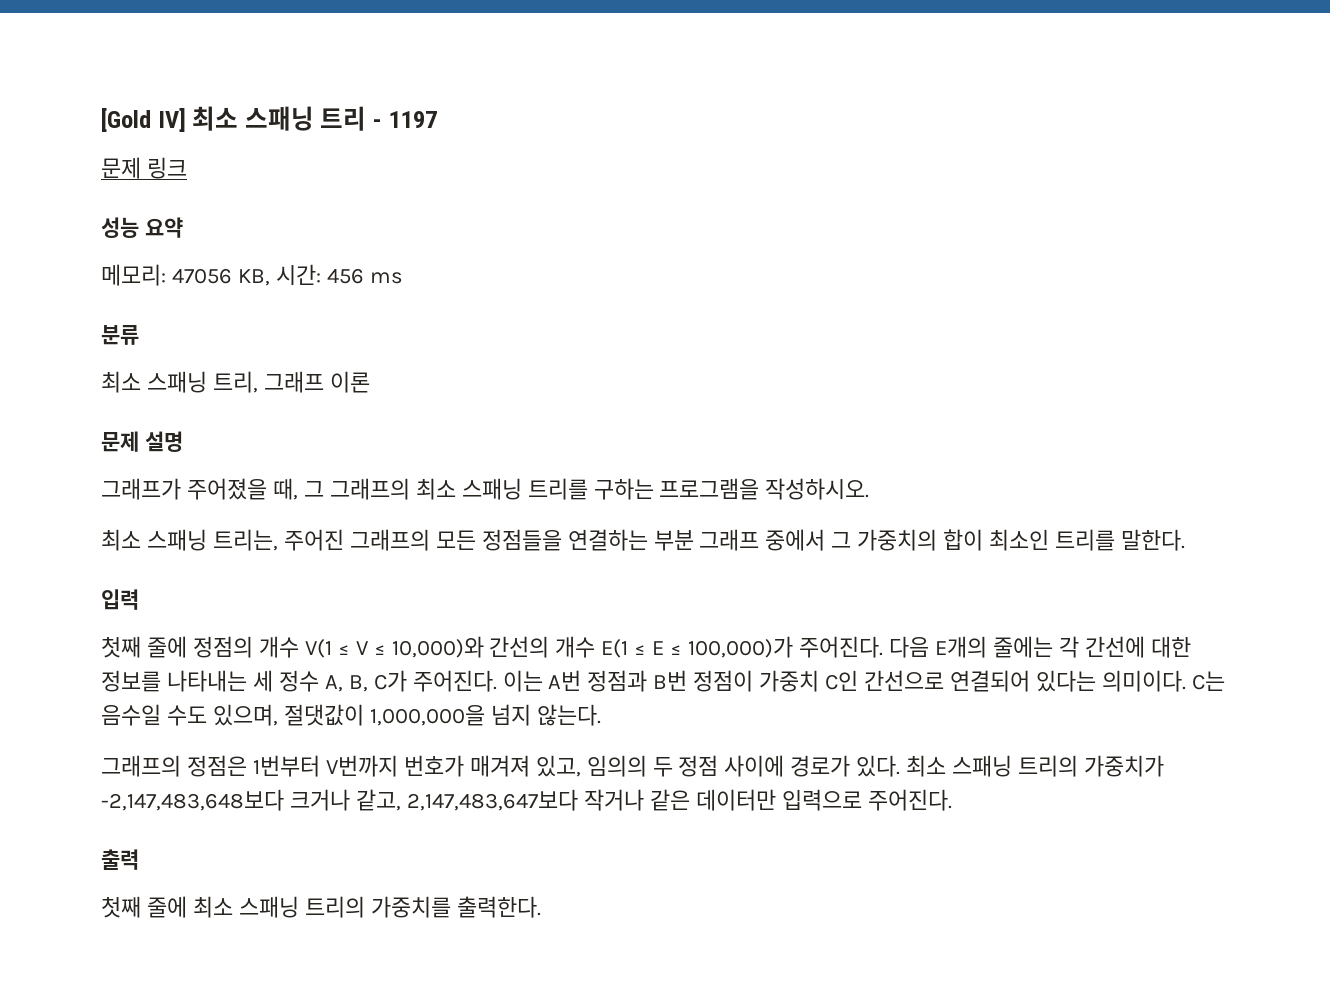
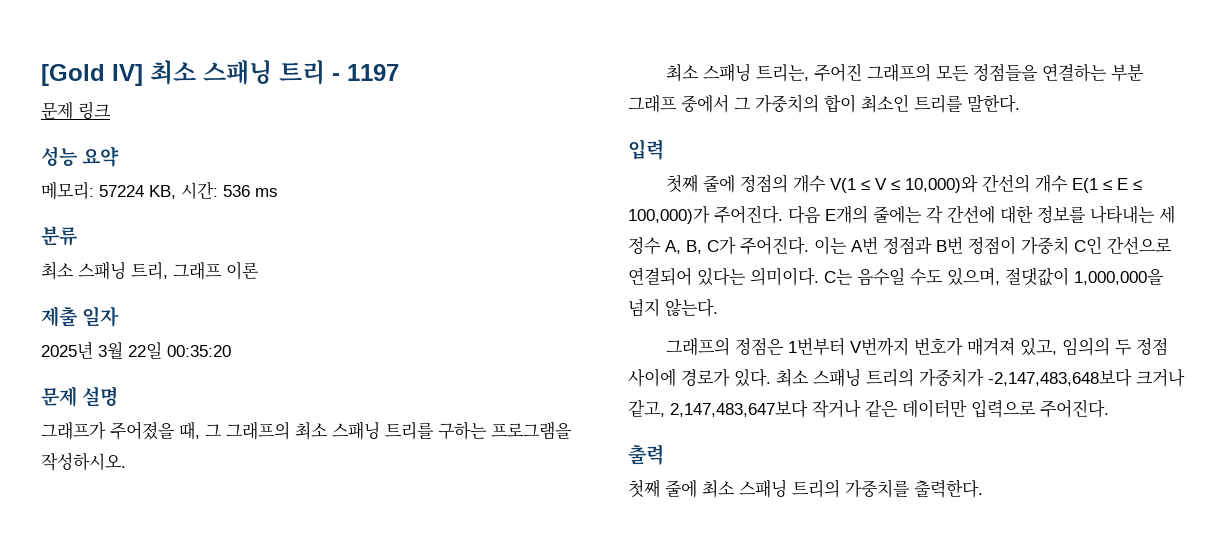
- 메모리: 47056 KB, 시간: 456 ms
+ 메모리: 57224 KB, 시간: 536 ms
+ 제출 일자
+ 2025년 3월 22일 00:35:20

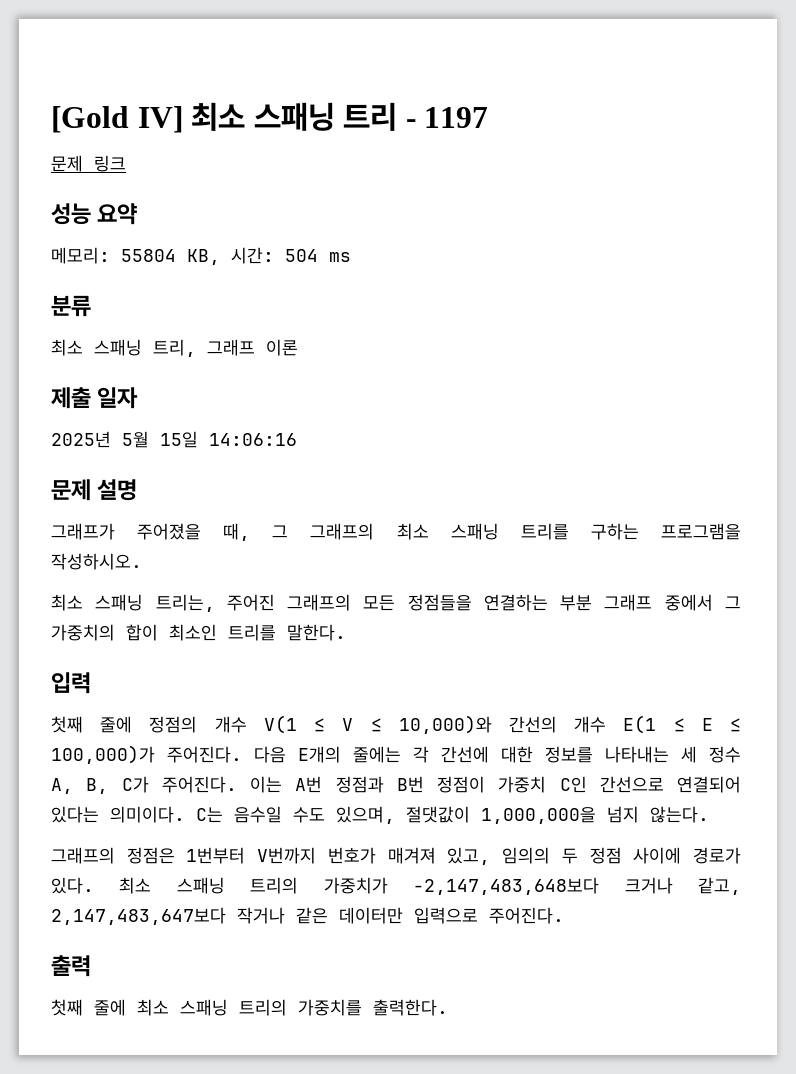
- 메모리: 57224 KB, 시간: 536 ms
+ 메모리: 55804 KB, 시간: 504 ms
- 2025년 3월 22일 00:35:20
+ 2025년 5월 15일 14:06:16

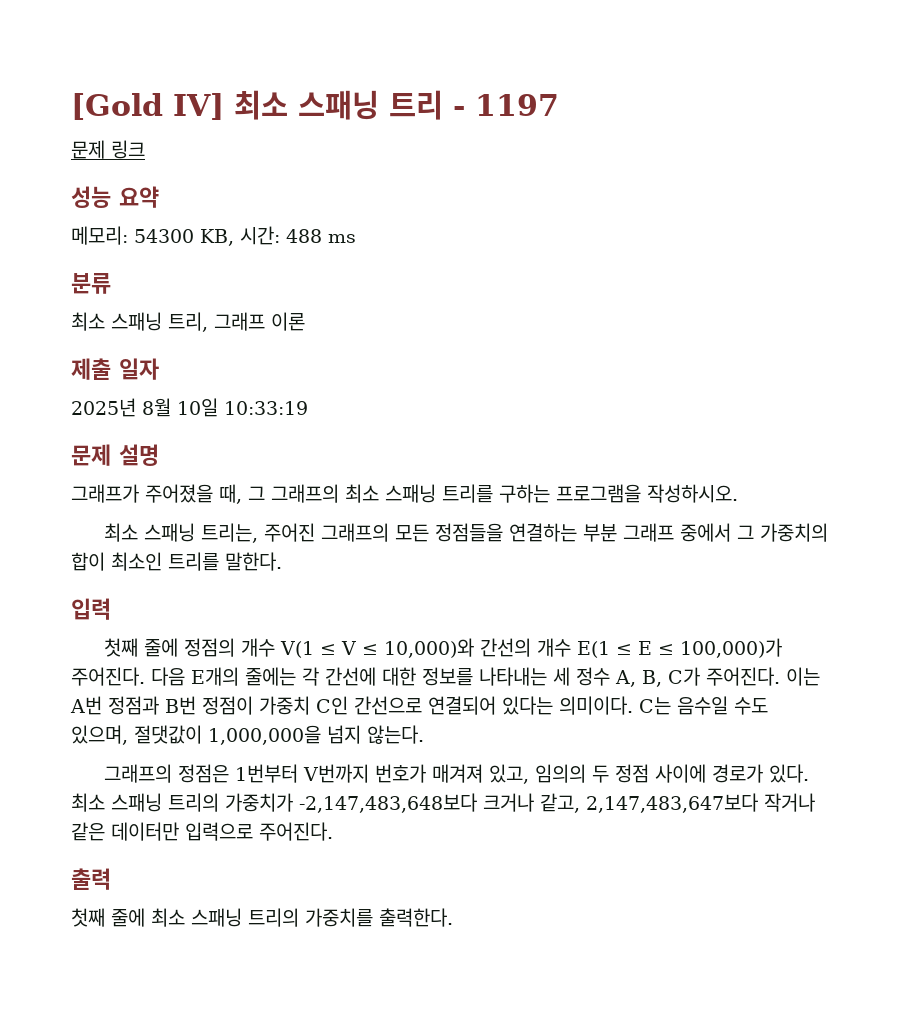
- 메모리: 55804 KB, 시간: 504 ms
+ 메모리: 54300 KB, 시간: 488 ms
- 2025년 5월 15일 14:06:16
+ 2025년 8월 10일 10:33:19

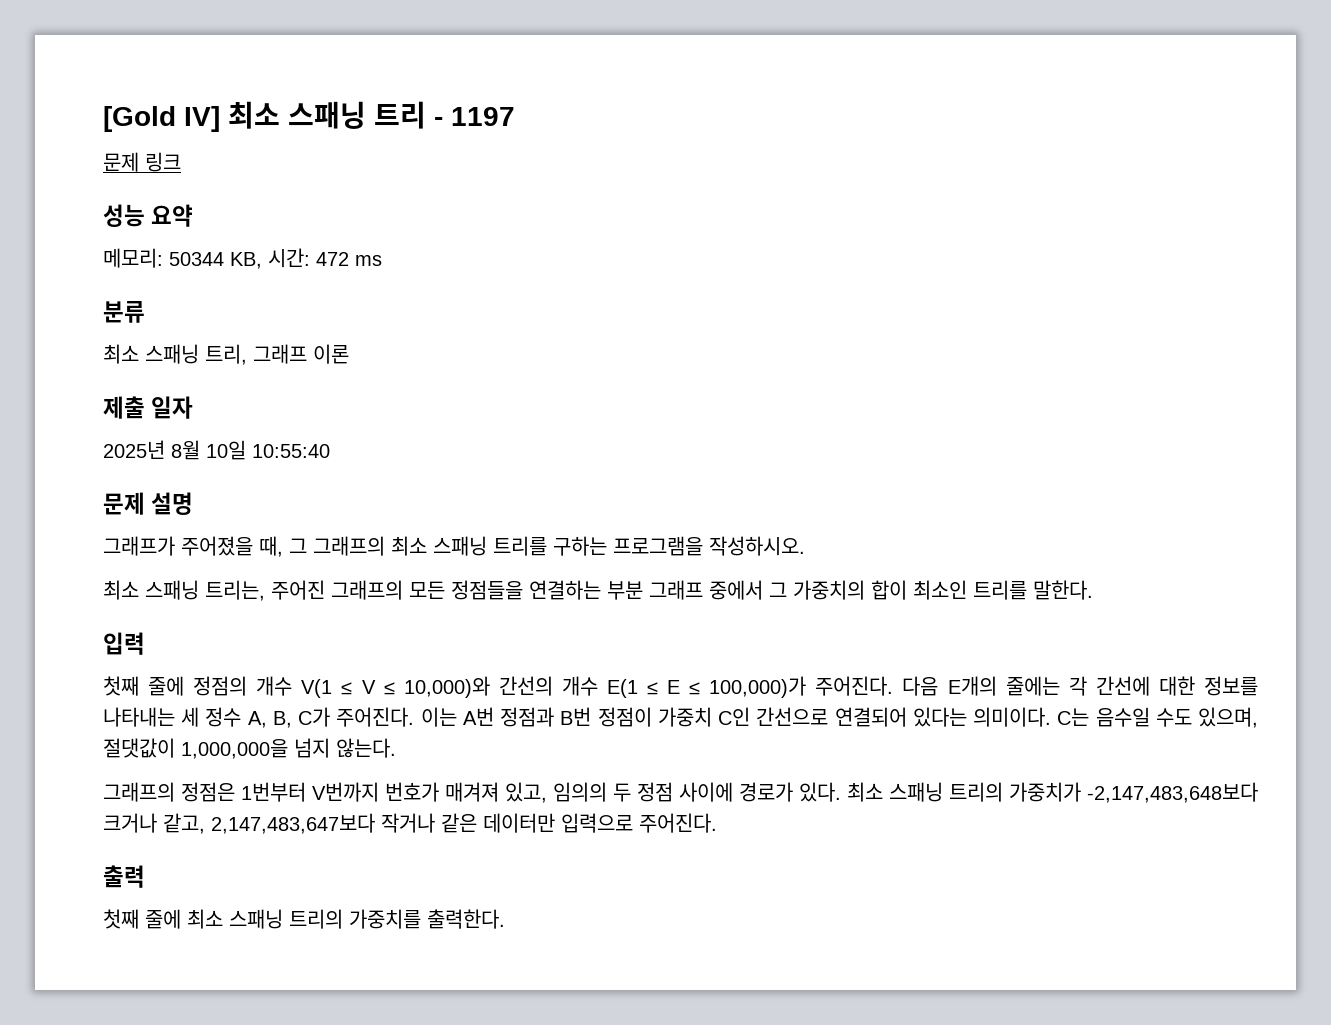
- 메모리: 54300 KB, 시간: 488 ms
+ 메모리: 50344 KB, 시간: 472 ms
- 2025년 8월 10일 10:33:19
+ 2025년 8월 10일 10:55:40

